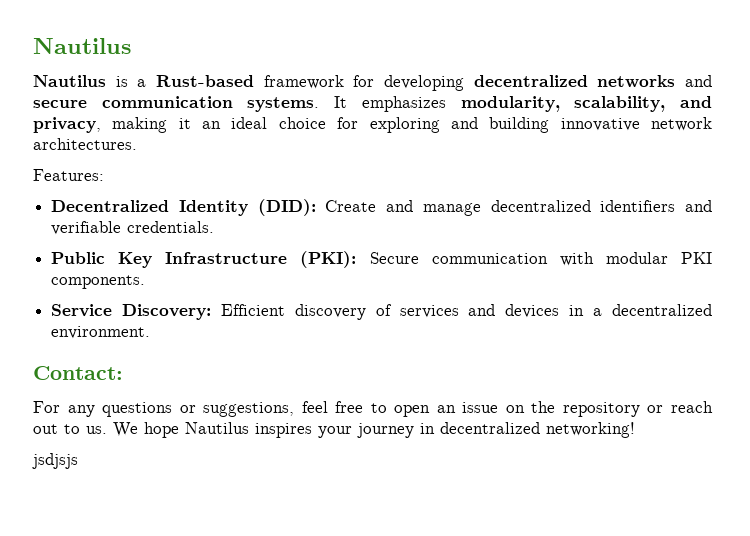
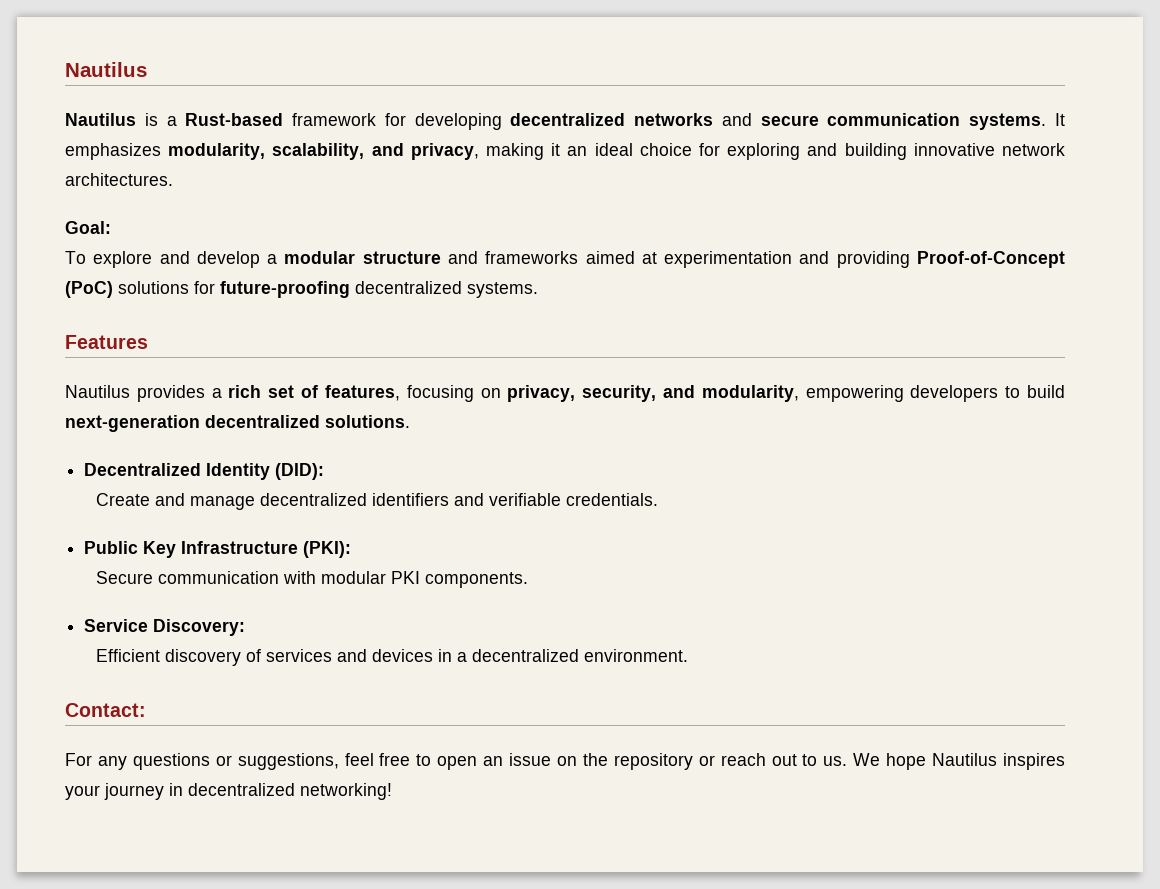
- Features:
+ Goal:
+ To explore and develop a modular structure and frameworks aimed at experimentation and providing Proof-of-Concept (PoC) solutions for future-proofing decentralized systems.
+ Features
+ Nautilus provides a rich set of features, focusing on privacy, security, and modularity, empowering developers to build next-generation decentralized solutions.
- Decentralized Identity (DID): Create and manage decentralized identifiers and verifiable credentials.
+ Decentralized Identity (DID):
+ Create and manage decentralized identifiers and verifiable credentials.
- Public Key Infrastructure (PKI): Secure communication with modular PKI components.
+ Public Key Infrastructure (PKI):
+ Secure communication with modular PKI components.
- Service Discovery: Efficient discovery of services and devices in a decentralized environment.
+ Service Discovery:
+ Efficient discovery of services and devices in a decentralized environment.
- jsdjsjs

